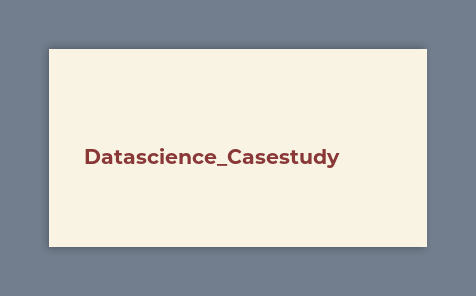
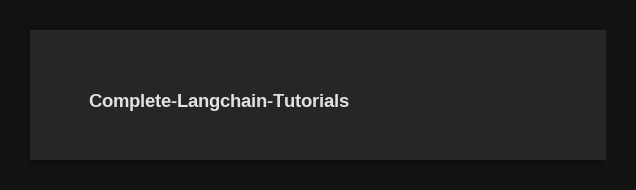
- Datascience_Casestudy
+ Complete-Langchain-Tutorials

